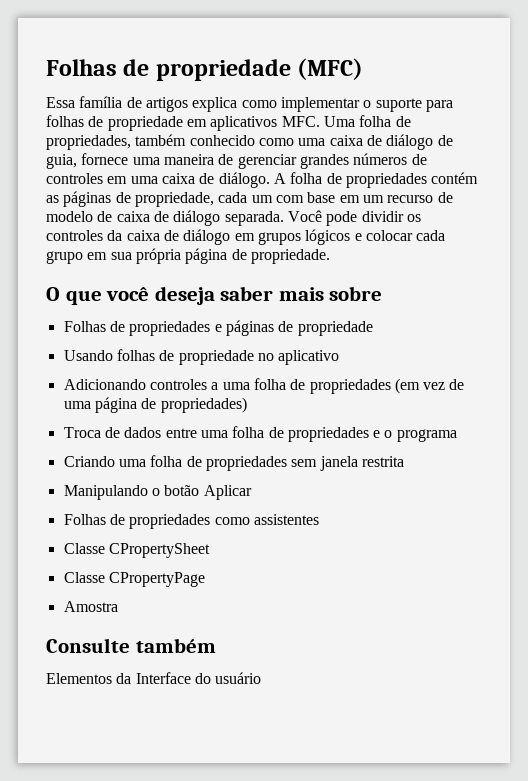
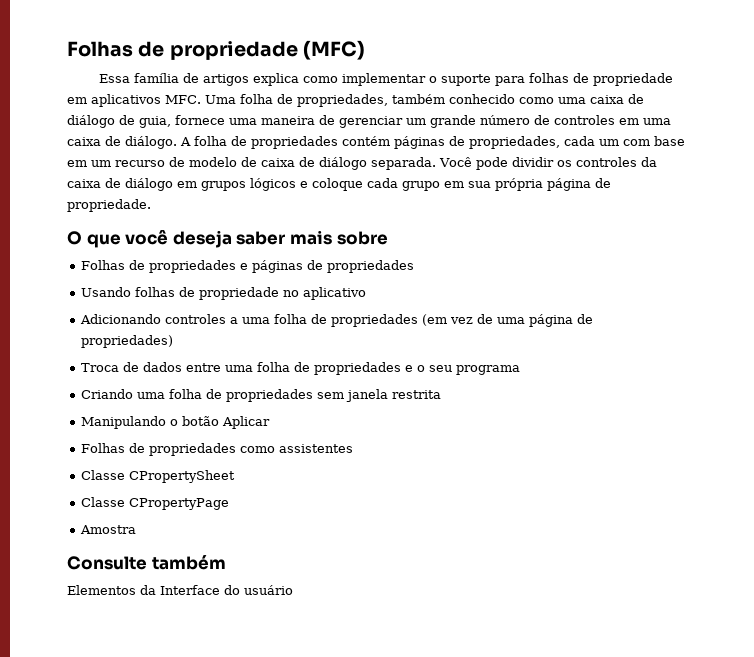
- Essa família de artigos explica como implementar o suporte para folhas de propriedade em aplicativos MFC. Uma folha de propriedades, também conhecido como uma caixa de diálogo de guia, fornece uma maneira de gerenciar grandes números de controles em uma caixa de diálogo.
+ Essa família de artigos explica como implementar o suporte para folhas de propriedade em aplicativos MFC. Uma folha de propriedades, também conhecido como uma caixa de diálogo de guia, fornece uma maneira de gerenciar um grande número de controles em uma caixa de diálogo.
- A folha de propriedades contém as páginas de propriedade, cada um com base em um recurso de modelo de caixa de diálogo separada.
+ A folha de propriedades contém páginas de propriedades, cada um com base em um recurso de modelo de caixa de diálogo separada.
- Você pode dividir os controles da caixa de diálogo em grupos lógicos e colocar cada grupo em sua própria página de propriedade.
+ Você pode dividir os controles da caixa de diálogo em grupos lógicos e coloque cada grupo em sua própria página de propriedade.
- Folhas de propriedades e páginas de propriedade
+ Folhas de propriedades e páginas de propriedades
- Troca de dados entre uma folha de propriedades e o programa
+ Troca de dados entre uma folha de propriedades e o seu programa

